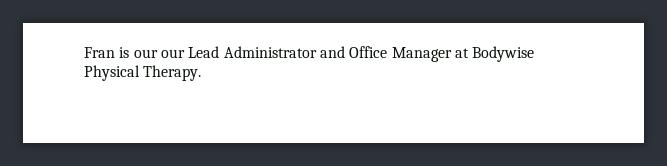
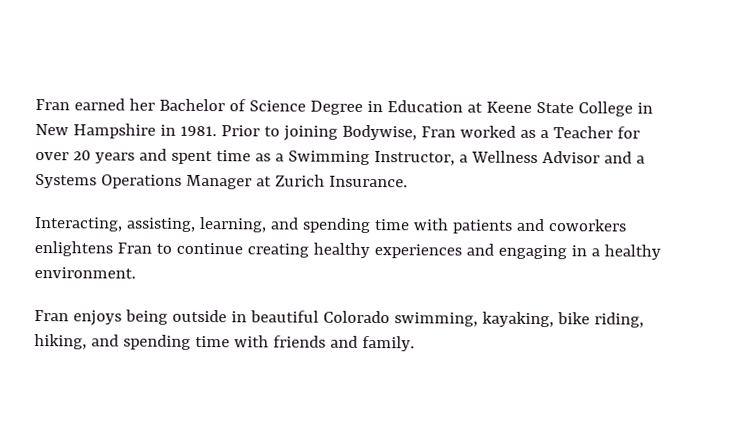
- Fran is our our Lead Administrator and Office Manager at Bodywise Physical Therapy.
+ Fran earned her Bachelor of Science Degree in Education at Keene State College in New Hampshire in 1981. Prior to joining Bodywise, Fran worked as a Teacher for over 20 years and spent time as a Swimming Instructor, a Wellness Advisor and a Systems Operations Manager at Zurich Insurance.
+ Interacting, assisting, learning, and spending time with patients and coworkers enlightens Fran to continue creating healthy experiences and engaging in a healthy environment.
+ Fran enjoys being outside in beautiful Colorado swimming, kayaking, bike riding, hiking, and spending time with friends and family.

